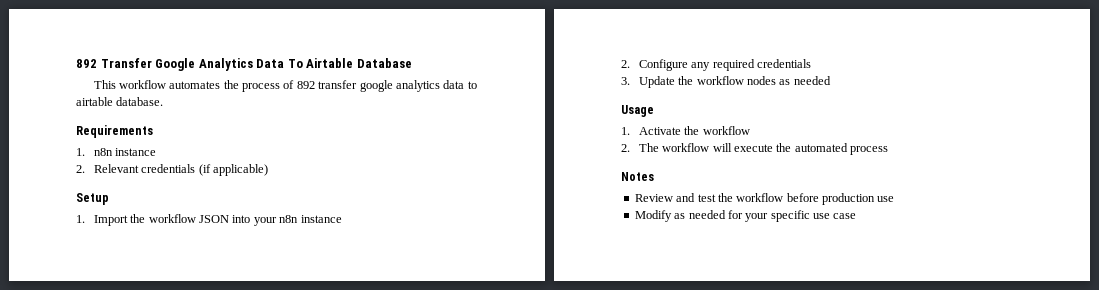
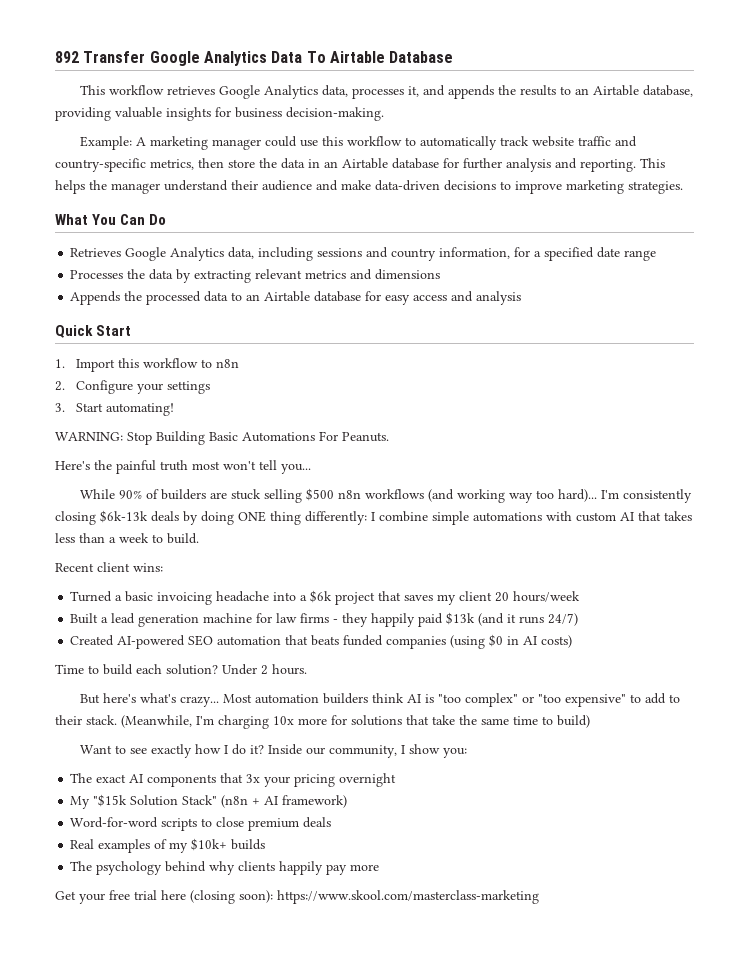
- This workflow automates the process of 892 transfer google analytics data to airtable database.
- Requirements
- 1. n8n instance
- 2. Relevant credentials (if applicable)
- Setup
- 1. Import the workflow JSON into your n8n instance
+ This workflow retrieves Google Analytics data, processes it, and appends the results to an Airtable database, providing valuable insights for business decision-making.
+ Example: A marketing manager could use this workflow to automatically track website traffic and country-specific metrics, then store the data in an Airtable database for further analysis and reporting. This helps the manager understand their audience and make data-driven decisions to improve marketing strategies.
+ What You Can Do
+ Retrieves Google Analytics data, including sessions and country information, for a specified date range
+ Processes the data by extracting relevant metrics and dimensions
+ Appends the processed data to an Airtable database for easy access and analysis
+ Quick Start
+ 1. Import this workflow to n8n
- 2. Configure any required credentials
- 3. Update the workflow nodes as needed
- Usage
- 1. Activate the workflow
- 2. The workflow will execute the automated process
- Notes
- Review and test the workflow before production use
- Modify as needed for your specific use case
+ 2. Configure your settings
+ 3. Start automating!
+ WARNING: Stop Building Basic Automations For Peanuts.
+ Here's the painful truth most won't tell you...
+ While 90% of builders are stuck selling $500 n8n workflows (and working way too hard)... I'm consistently closing $6k-13k deals by doing ONE thing differently: I combine simple automations with custom AI that takes less than a week to build.
+ Recent client wins:
+ Turned a basic invoicing headache into a $6k project that saves my client 20 hours/week
+ Built a lead generation machine for law firms - they happily paid $13k (and it runs 24/7)
+ Created AI-powered SEO automation that beats funded companies (using $0 in AI costs)
+ Time to build each solution? Under 2 hours.
+ But here's what's crazy... Most automation builders think AI is "too complex" or "too expensive" to add to their stack. (Meanwhile, I'm charging 10x more for solutions that take the same time to build)
+ Want to see exactly how I do it? Inside our community, I show you:
+ The exact AI components that 3x your pricing overnight
+ My "$15k Solution Stack" (n8n + AI framework)
+ Word-for-word scripts to close premium deals
+ Real examples of my $10k+ builds
+ The psychology behind why clients happily pay more
+ Get your free trial here (closing soon): https://www.skool.com/masterclass-marketing

